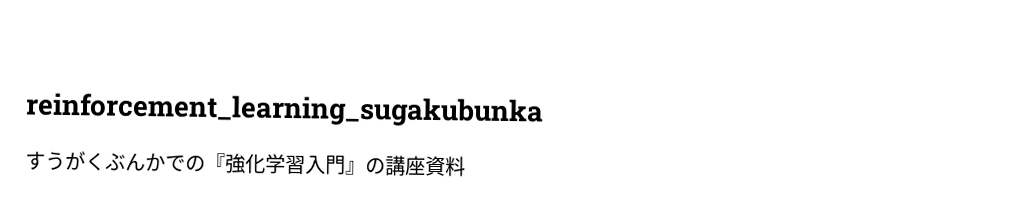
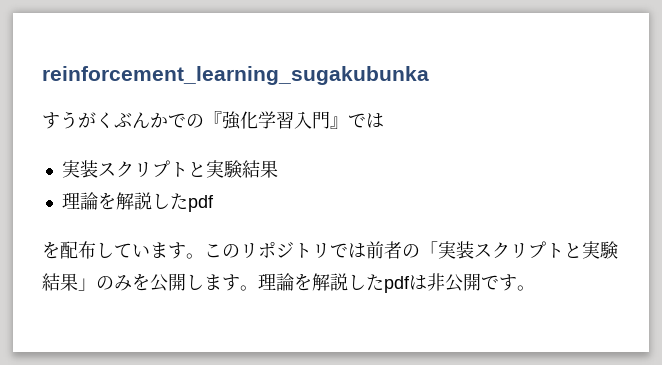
- すうがくぶんかでの『強化学習入門』の講座資料
+ すうがくぶんかでの『強化学習入門』では
+ 実装スクリプトと実験結果
+ 理論を解説したpdf
+ を配布しています。このリポジトリでは前者の「実装スクリプトと実験結果」のみを公開します。理論を解説したpdfは非公開です。

